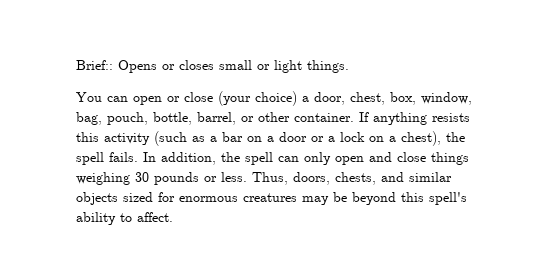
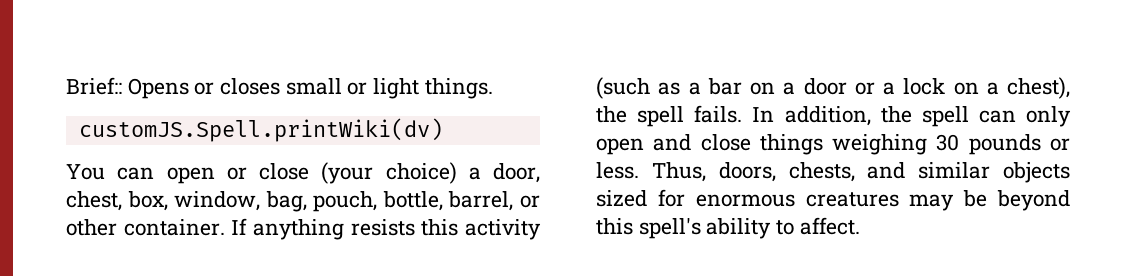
+ customJS.Spell.printWiki(dv)

